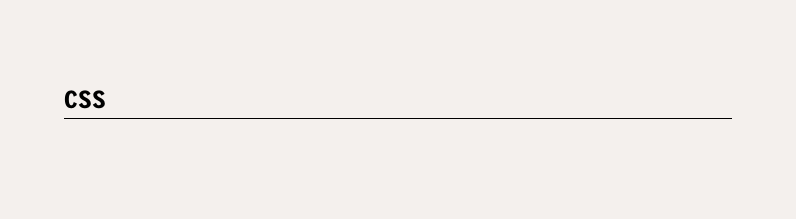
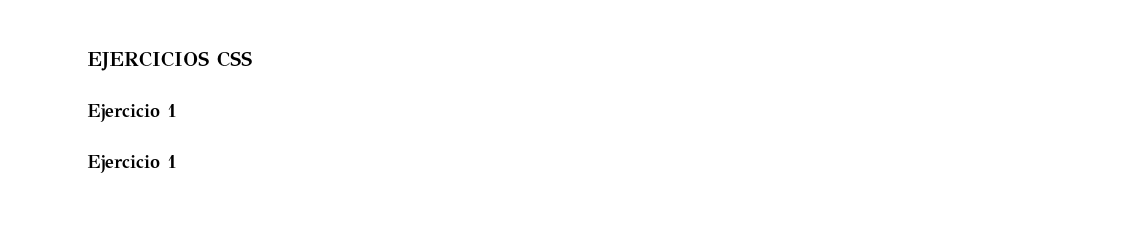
- CSS
+ EJERCICIOS CSS
+ Ejercicio 1
+ Ejercicio 1

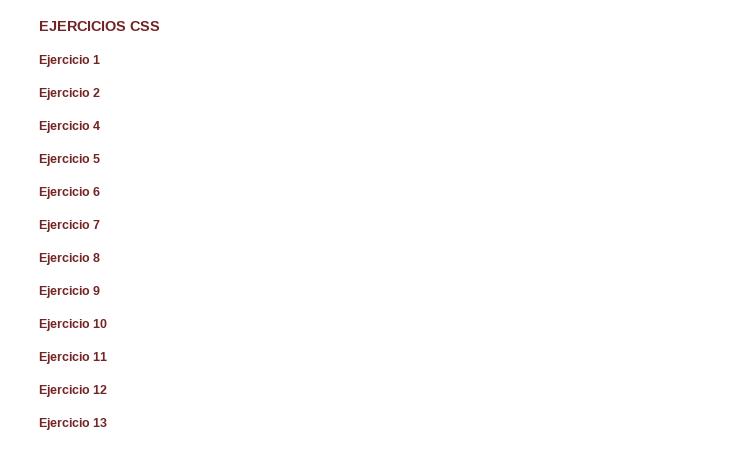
  EJERCICIOS CSS
  Ejercicio 1
- Ejercicio 1
+ Ejercicio 2
+ Ejercicio 4
+ Ejercicio 5
+ Ejercicio 6
+ Ejercicio 7
+ Ejercicio 8
+ Ejercicio 9
+ Ejercicio 10
+ Ejercicio 11
+ Ejercicio 12
+ Ejercicio 13

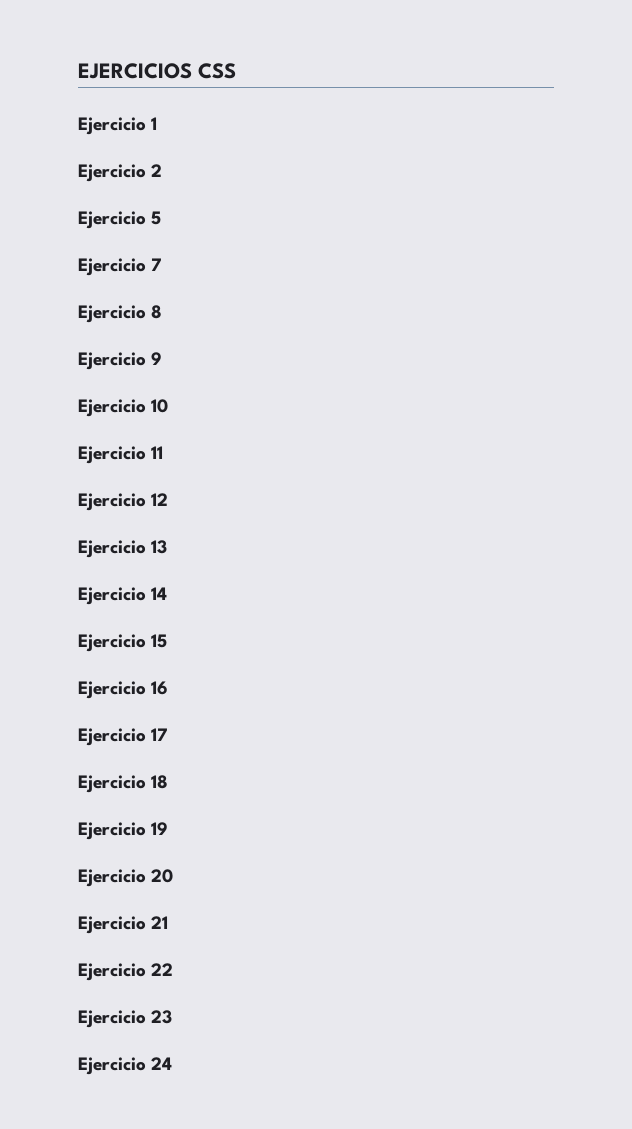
- Ejercicio 4
- Ejercicio 6
+ Ejercicio 14
+ Ejercicio 15
+ Ejercicio 16
+ Ejercicio 17
+ Ejercicio 18
+ Ejercicio 19
+ Ejercicio 20
+ Ejercicio 21
+ Ejercicio 22
+ Ejercicio 23
+ Ejercicio 24

